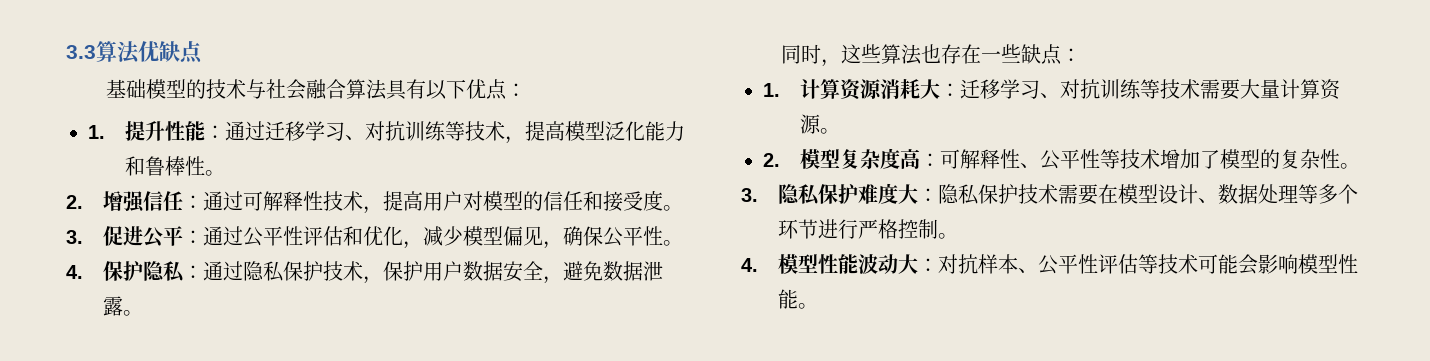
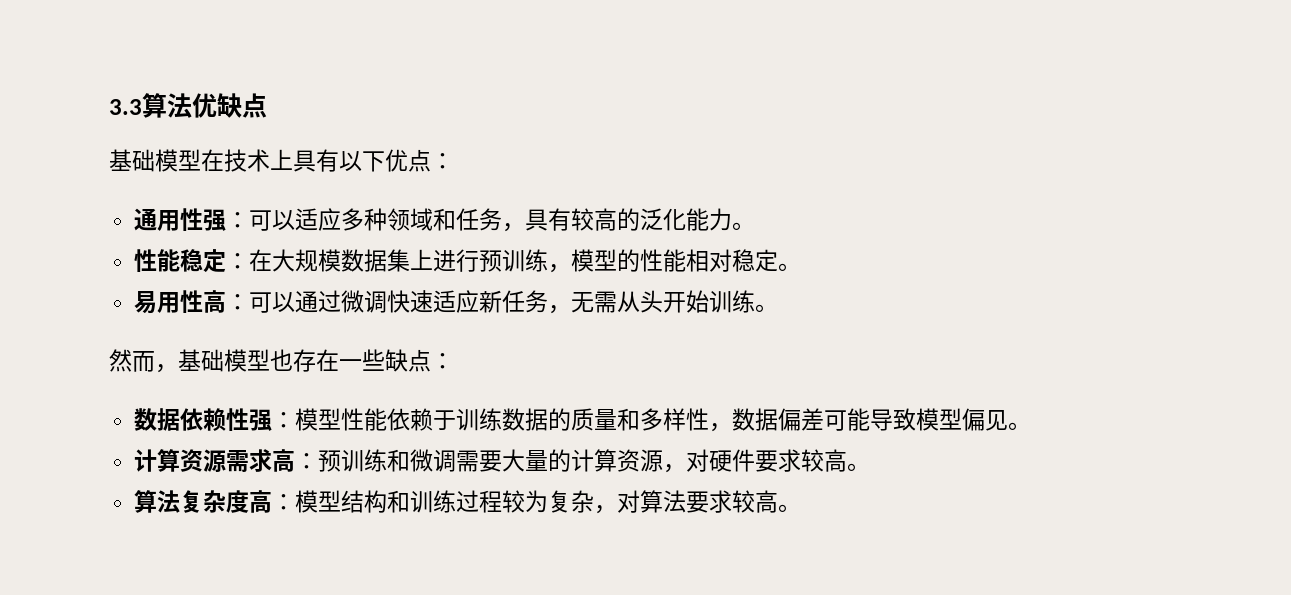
- 基础模型的技术与社会融合算法具有以下优点：
+ 基础模型在技术上具有以下优点：
- 1.提升性能：通过迁移学习、对抗训练等技术，提高模型泛化能力和鲁棒性。
- 2.增强信任：通过可解释性技术，提高用户对模型的信任和接受度。
- 3.促进公平：通过公平性评估和优化，减少模型偏见，确保公平性。
- 4.保护隐私：通过隐私保护技术，保护用户数据安全，避免数据泄露。
- 同时，这些算法也存在一些缺点：
- 1.计算资源消耗大：迁移学习、对抗训练等技术需要大量计算资源。
- 2.模型复杂度高：可解释性、公平性等技术增加了模型的复杂性。
- 3.隐私保护难度大：隐私保护技术需要在模型设计、数据处理等多个环节进行严格控制。
- 4.模型性能波动大：对抗样本、公平性评估等技术可能会影响模型性能。
+ 通用性强：可以适应多种领域和任务，具有较高的泛化能力。
+ 性能稳定：在大规模数据集上进行预训练，模型的性能相对稳定。
+ 易用性高：可以通过微调快速适应新任务，无需从头开始训练。
+ 然而，基础模型也存在一些缺点：
+ 数据依赖性强：模型性能依赖于训练数据的质量和多样性，数据偏差可能导致模型偏见。
+ 计算资源需求高：预训练和微调需要大量的计算资源，对硬件要求较高。
+ 算法复杂度高：模型结构和训练过程较为复杂，对算法要求较高。

